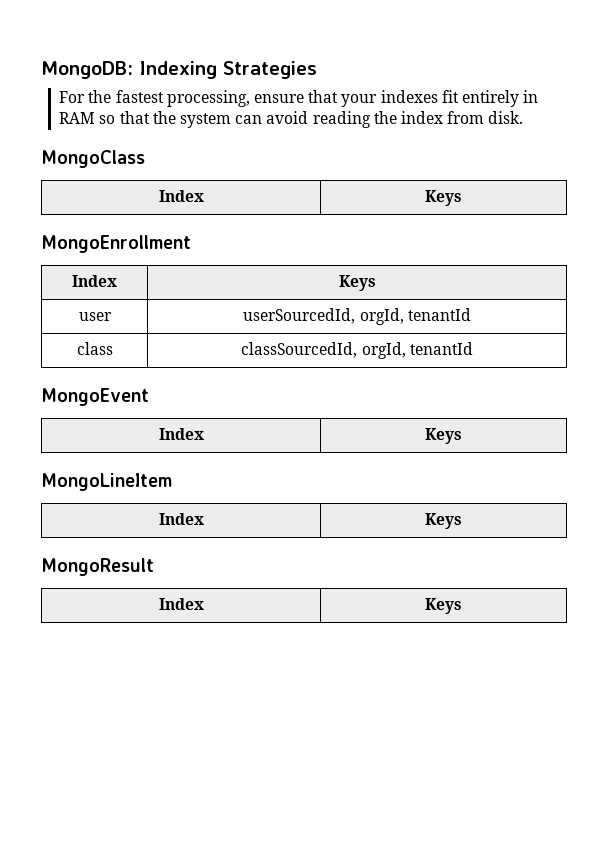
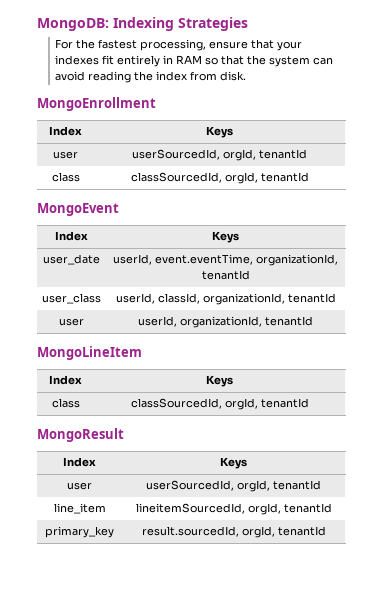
- MongoClass
- Index | Keys
+ user_date | userId, event.eventTime, organizationId, tenantId
+ user_class | userId, classId, organizationId, tenantId
+ user | userId, organizationId, tenantId
  MongoLineItem
  Index | Keys
+ class | classSourcedId, orgId, tenantId
  MongoResult
  Index | Keys
+ user | userSourcedId, orgId, tenantId
+ line_item | lineitemSourcedId, orgId, tenantId
+ primary_key | result.sourcedId, orgId, tenantId

